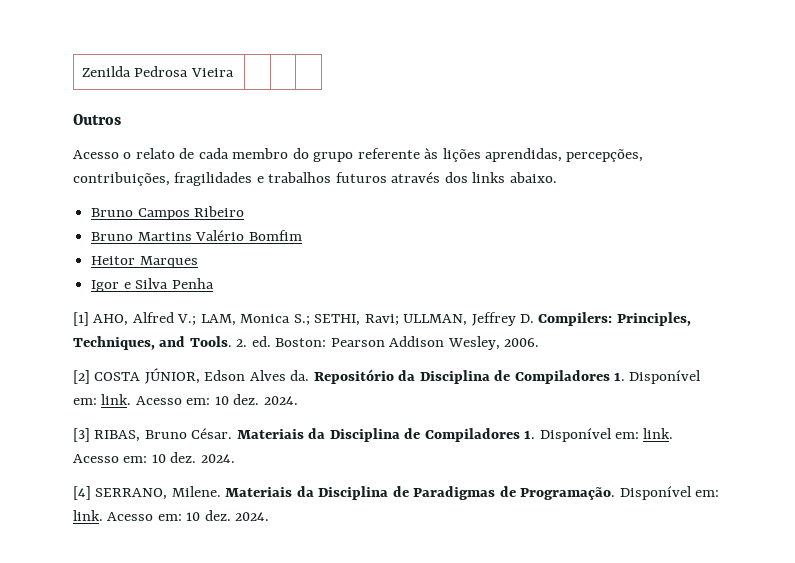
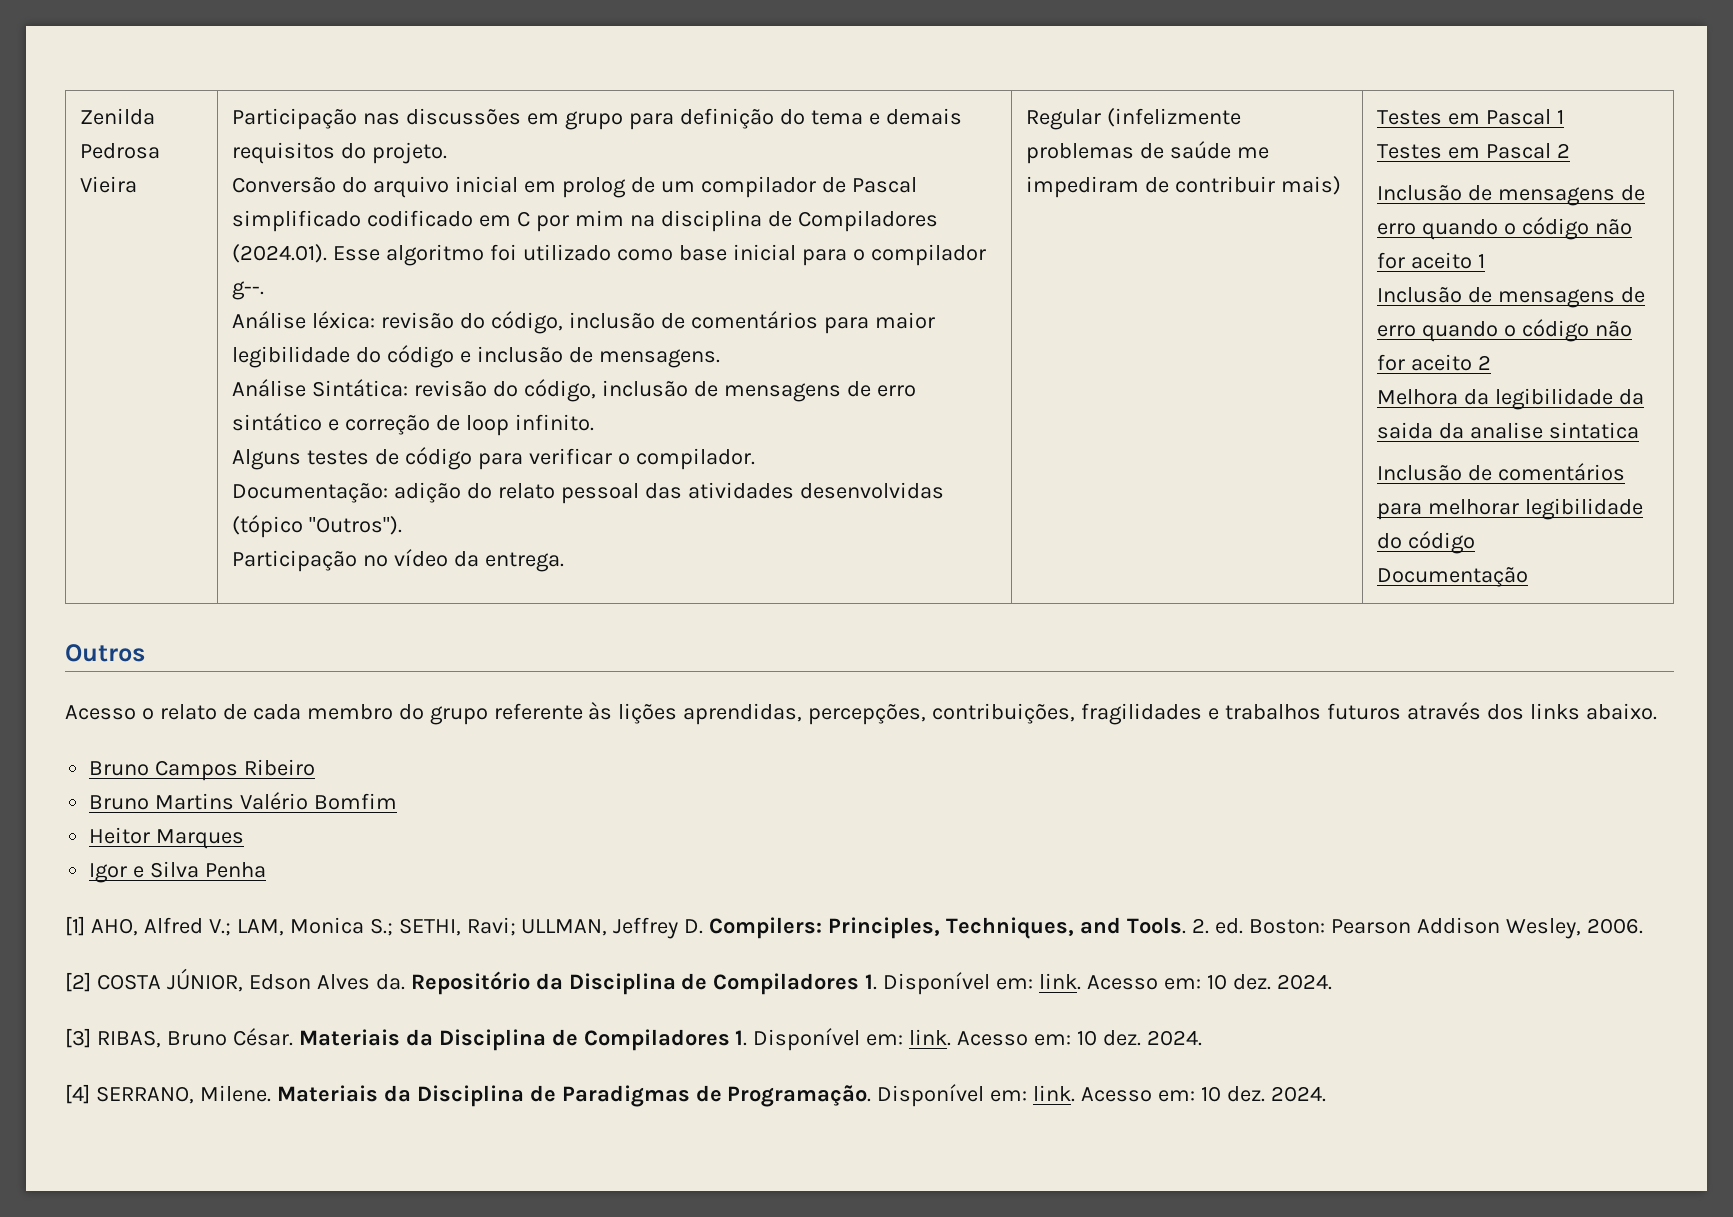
+ Participação nas discussões em grupo para definição do tema e demais requisitos do projeto.
+ Conversão do arquivo inicial em prolog de um compilador de Pascal simplificado codificado em C por mim na disciplina de Compiladores (2024.01). Esse algoritmo foi utilizado como base inicial para o compilador g--.
+ Análise léxica: revisão do código, inclusão de comentários para maior legibilidade do código e inclusão de mensagens.
+ Análise Sintática: revisão do código, inclusão de mensagens de erro sintático e correção de loop infinito.
+ Alguns testes de código para verificar o compilador.
+ Documentação: adição do relato pessoal das atividades desenvolvidas (tópico "Outros").
+ Participação no vídeo da entrega. | Regular (infelizmente problemas de saúde me impediram de contribuir mais) | Testes em Pascal 1
+ Testes em Pascal 2
+ Inclusão de mensagens de erro quando o código não for aceito 1
+ Inclusão de mensagens de erro quando o código não for aceito 2
+ Melhora da legibilidade da saida da analise sintatica
+ Inclusão de comentários para melhorar legibilidade do código
+ Documentação

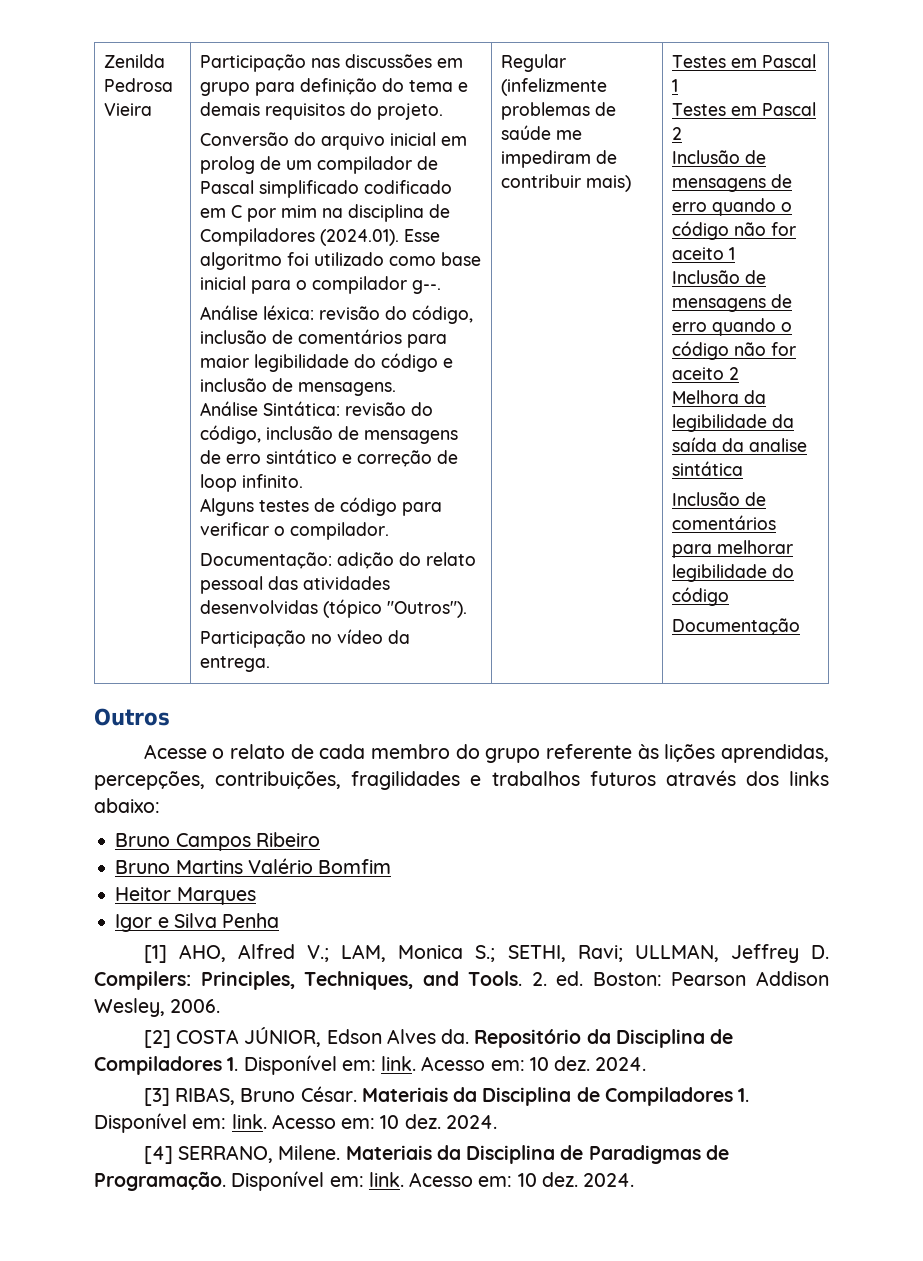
- Melhora da legibilidade da saida da analise sintatica
+ Melhora da legibilidade da saída da analise sintática
- Acesso o relato de cada membro do grupo referente às lições aprendidas, percepções, contribuições, fragilidades e trabalhos futuros através dos links abaixo.
+ Acesse o relato de cada membro do grupo referente às lições aprendidas, percepções, contribuições, fragilidades e trabalhos futuros através dos links abaixo:

